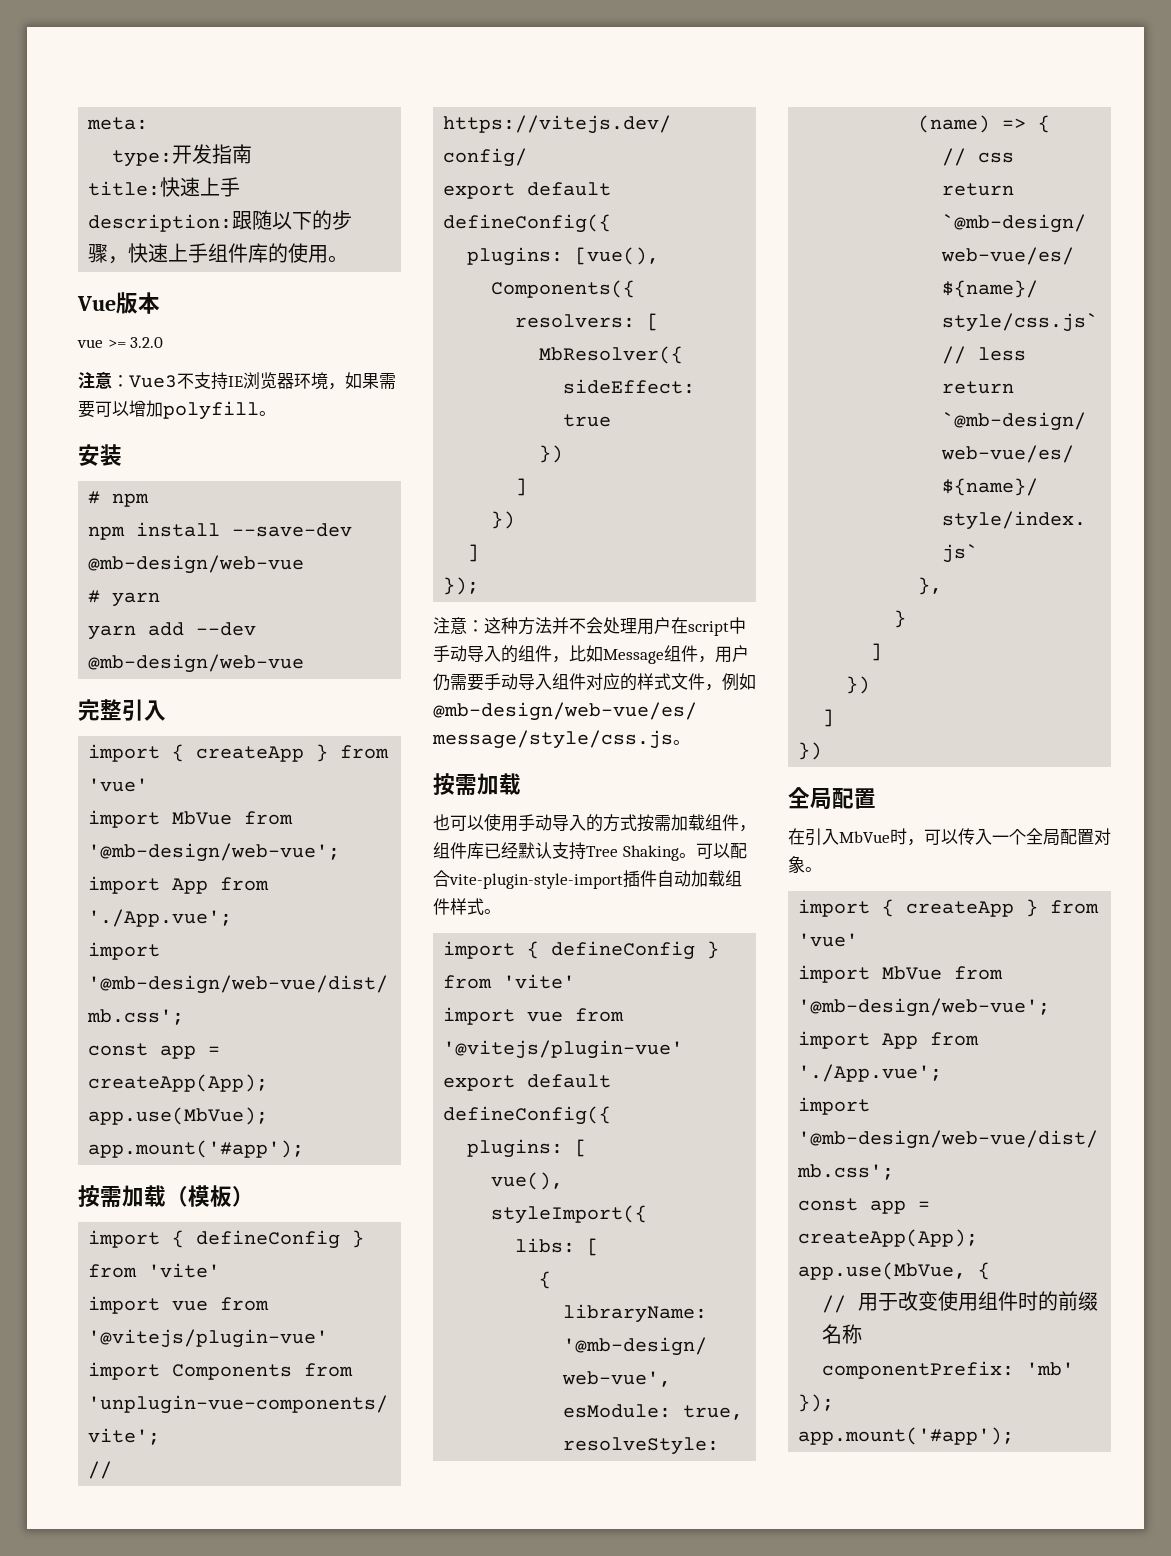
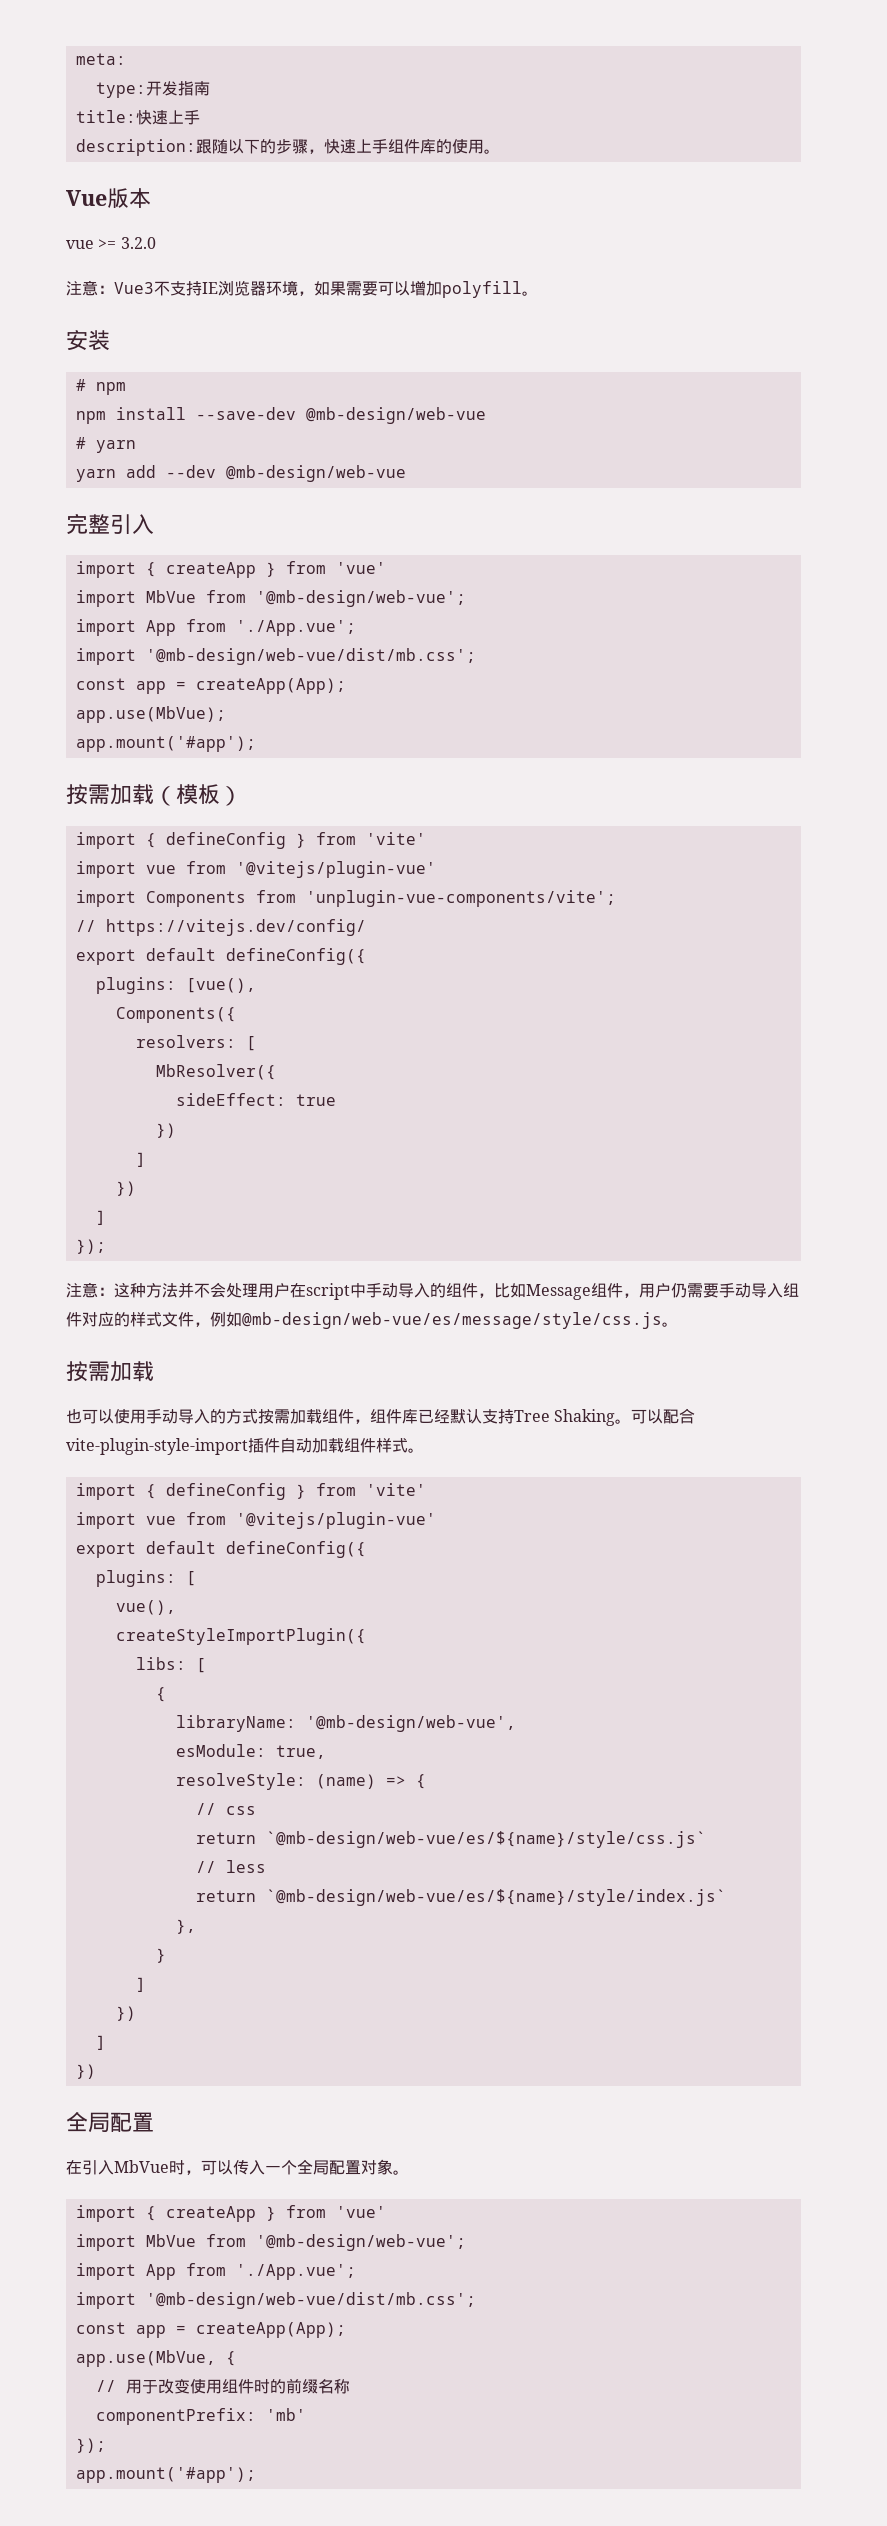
- styleImport({
+ createStyleImportPlugin({

